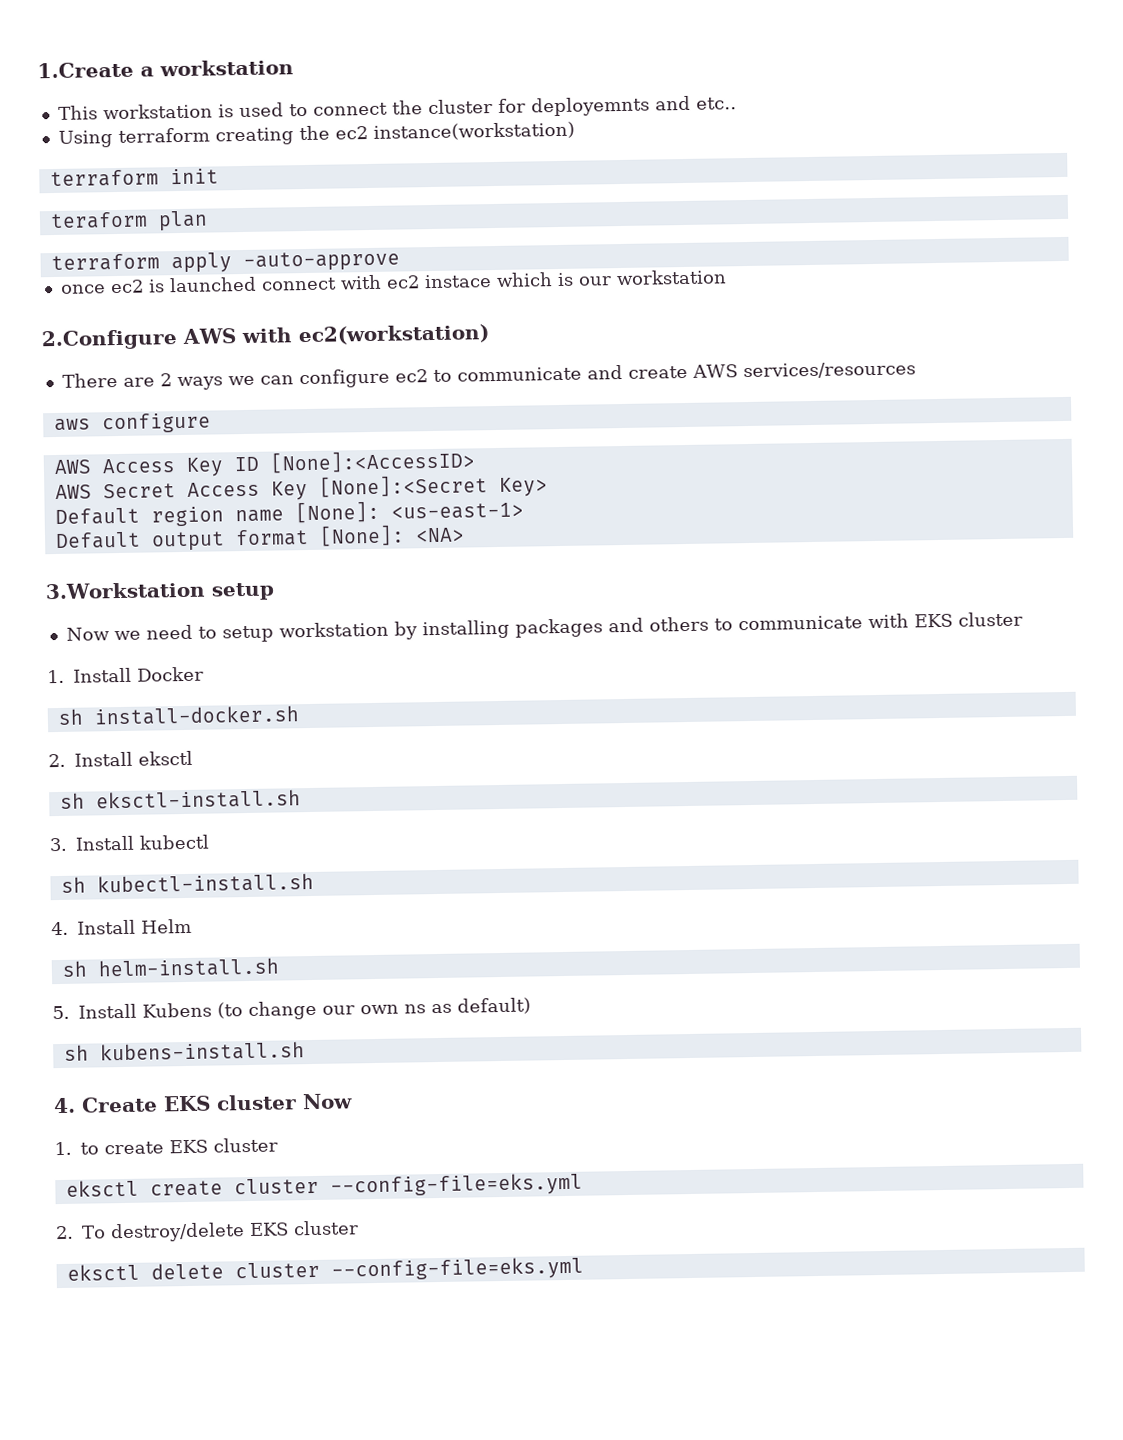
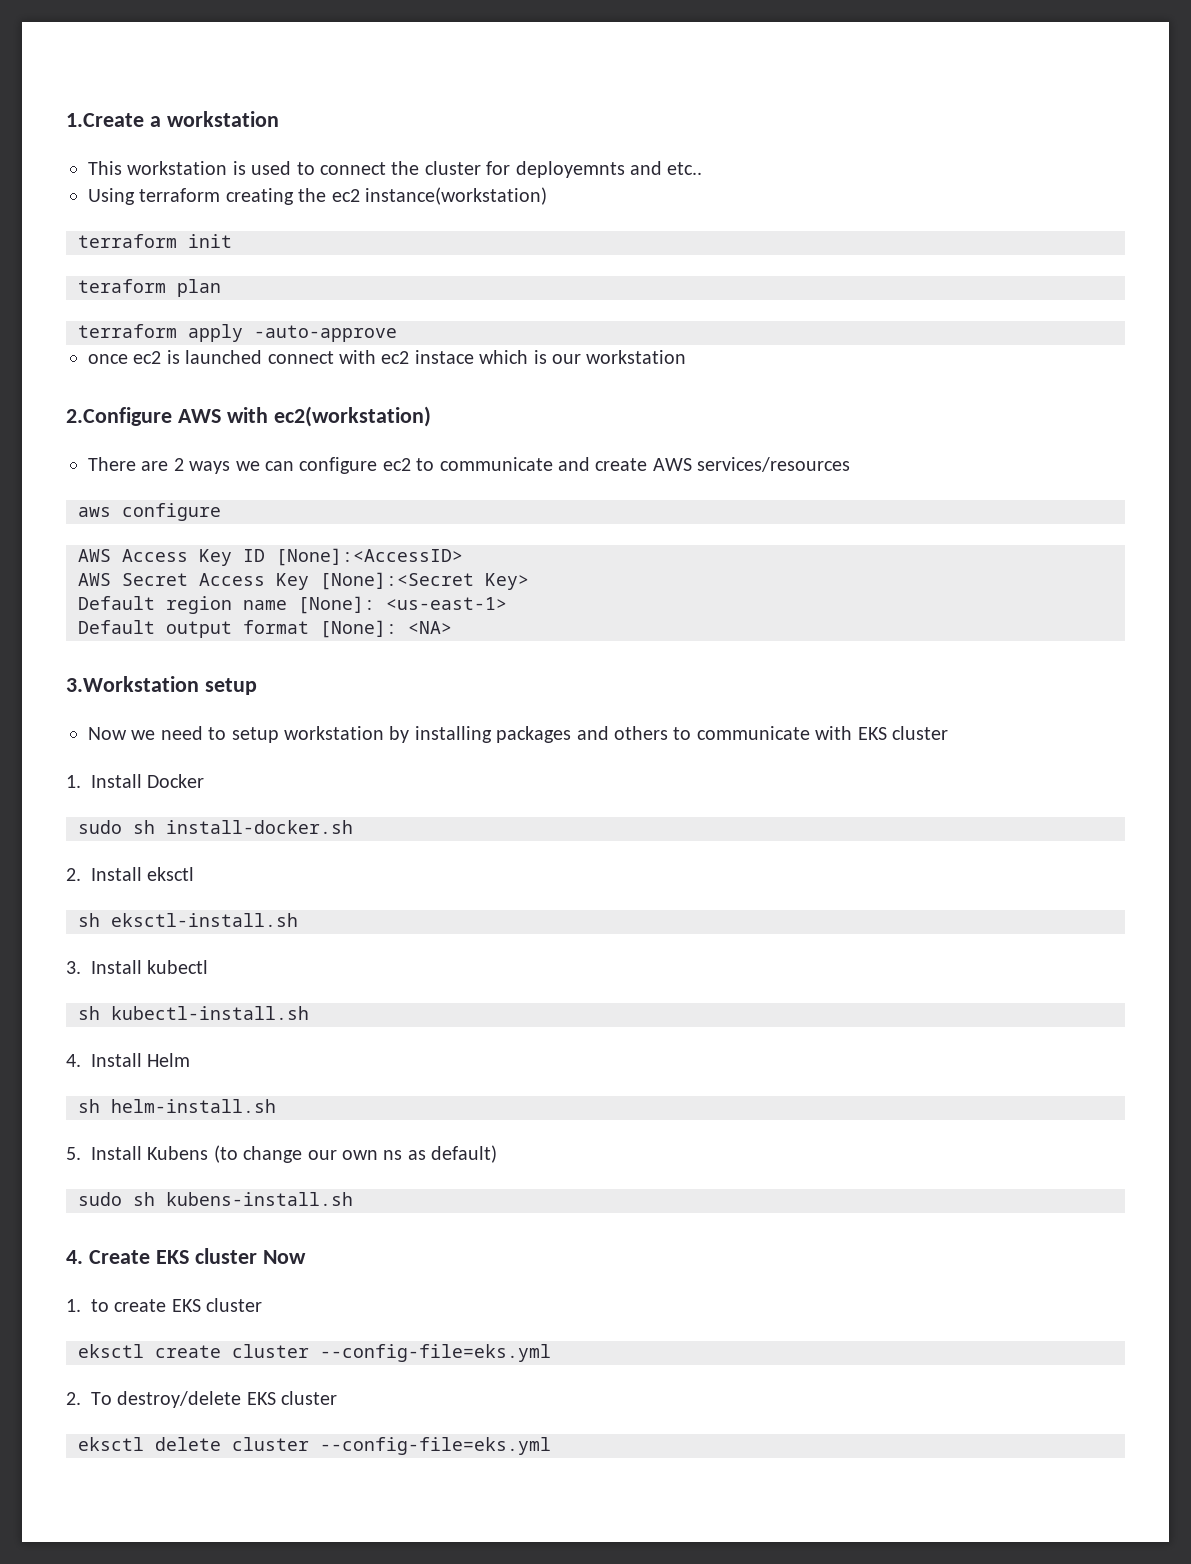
- sh install-docker.sh
+ sudo sh install-docker.sh
- sh kubens-install.sh
+ sudo sh kubens-install.sh

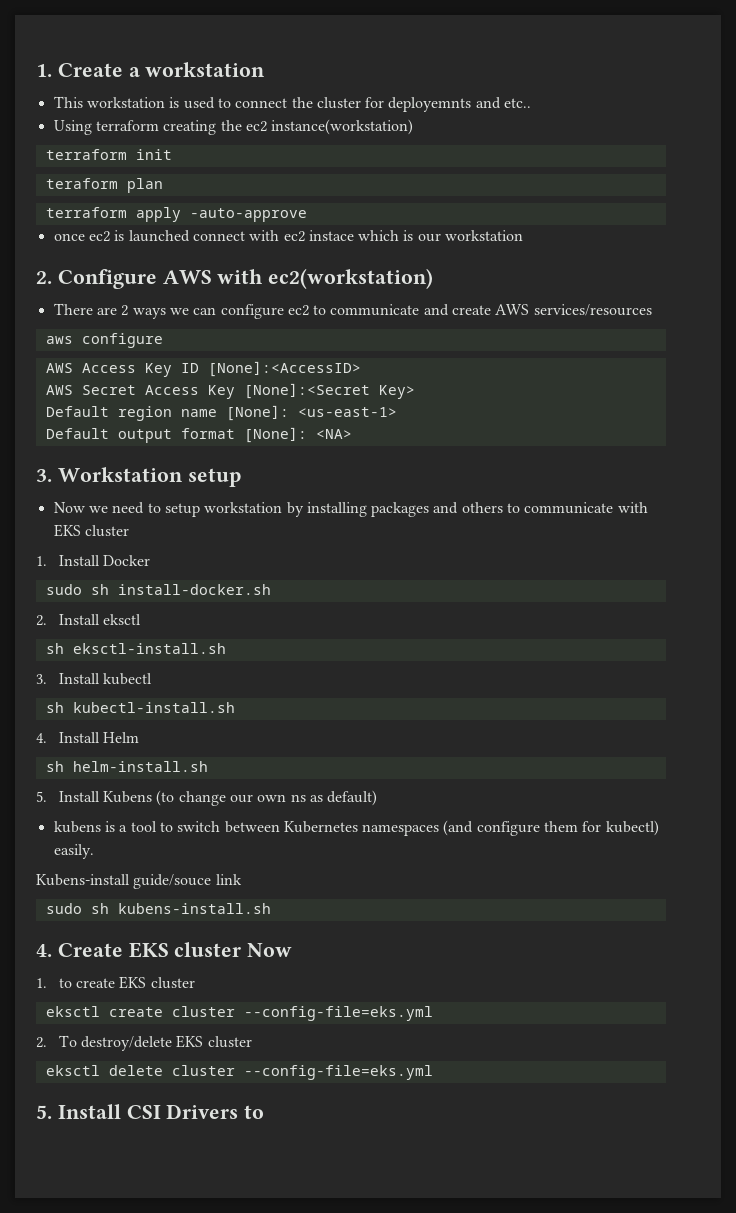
- 1.Create a workstation
+ 1. Create a workstation
- 2.Configure AWS with ec2(workstation)
+ 2. Configure AWS with ec2(workstation)
- 3.Workstation setup
+ 3. Workstation setup
+ kubens is a tool to switch between Kubernetes namespaces (and configure them for kubectl) easily.
+ Kubens-install guide/souce link
+ 5. Install CSI Drivers to

